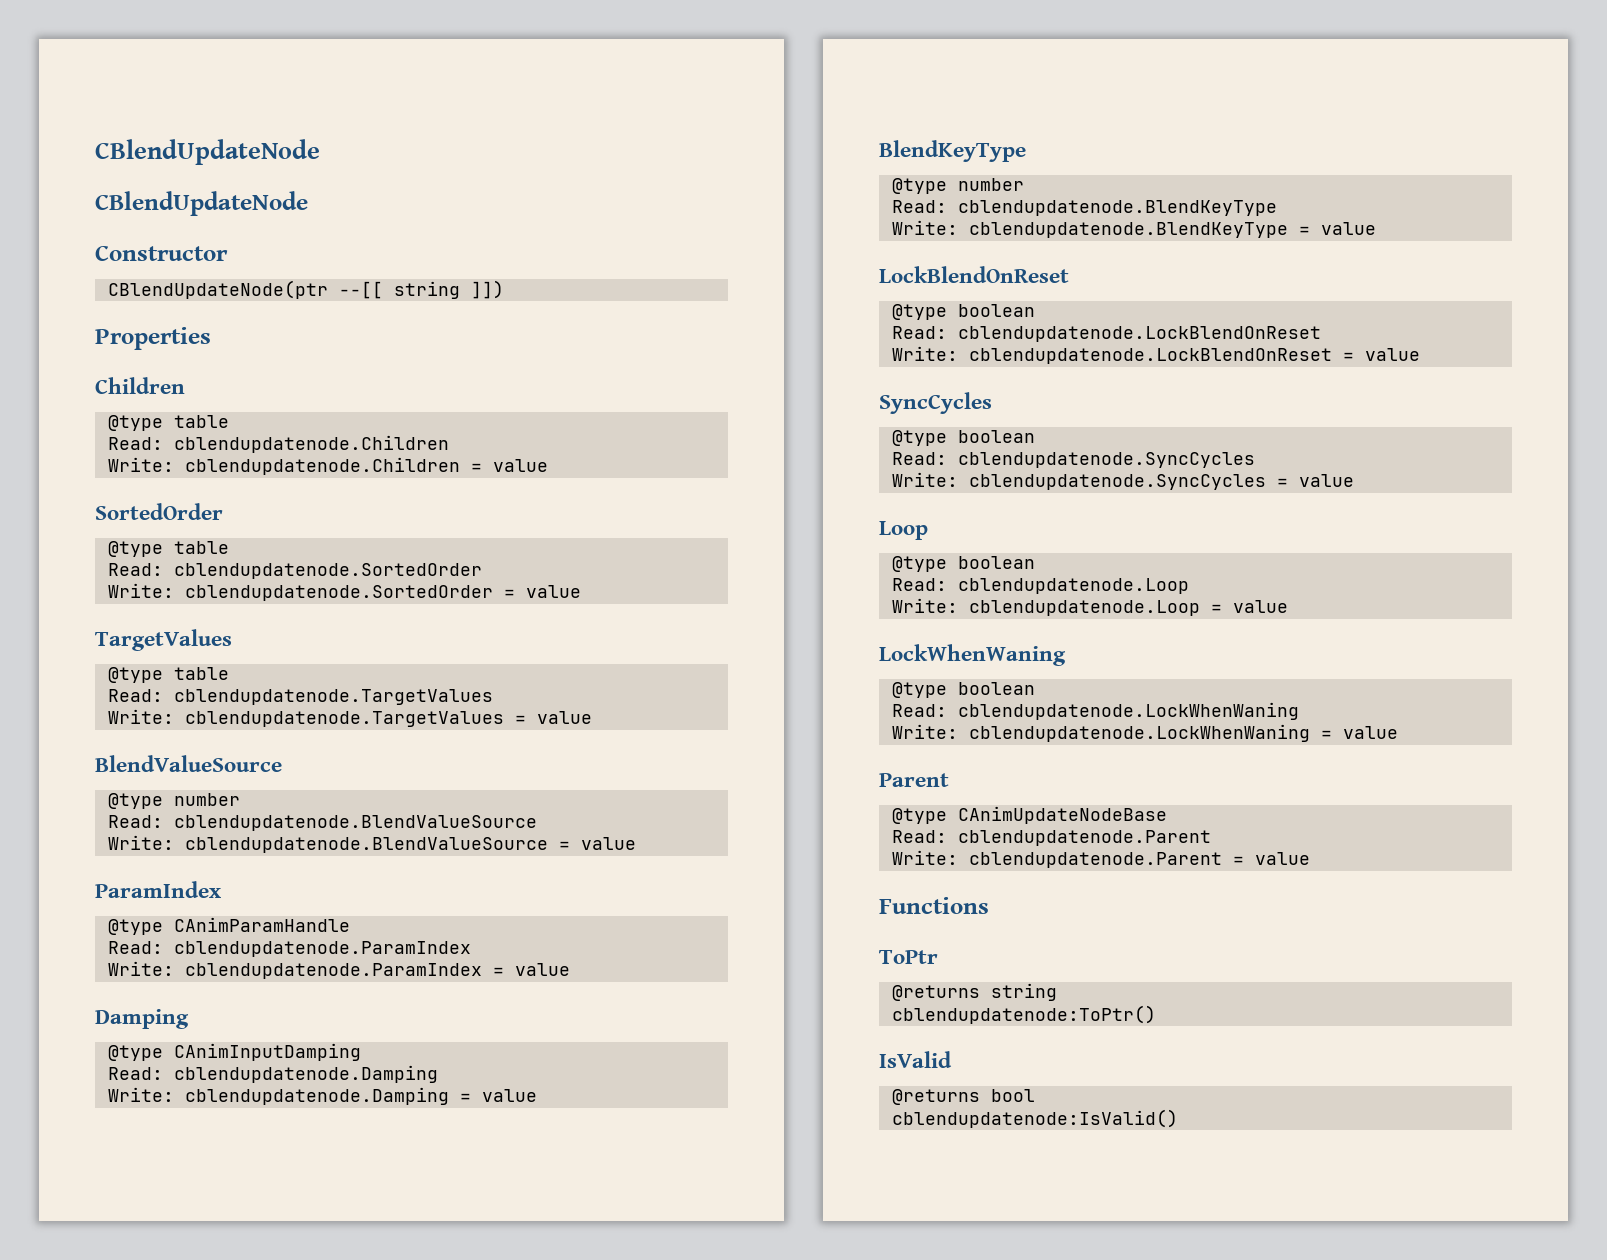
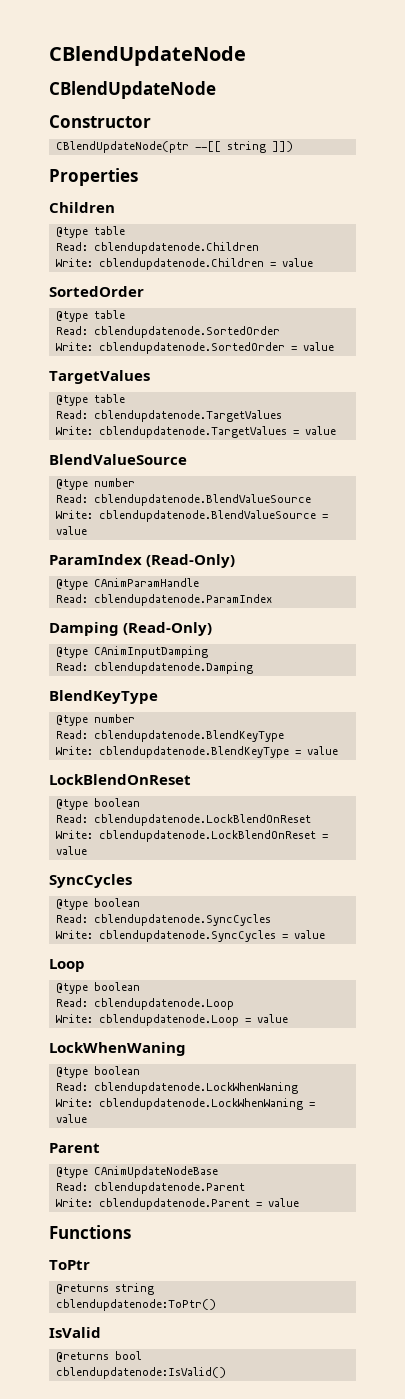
- ParamIndex
+ ParamIndex (Read-Only)
- Write: cblendupdatenode.ParamIndex = value
- Damping
+ Damping (Read-Only)
- Write: cblendupdatenode.Damping = value

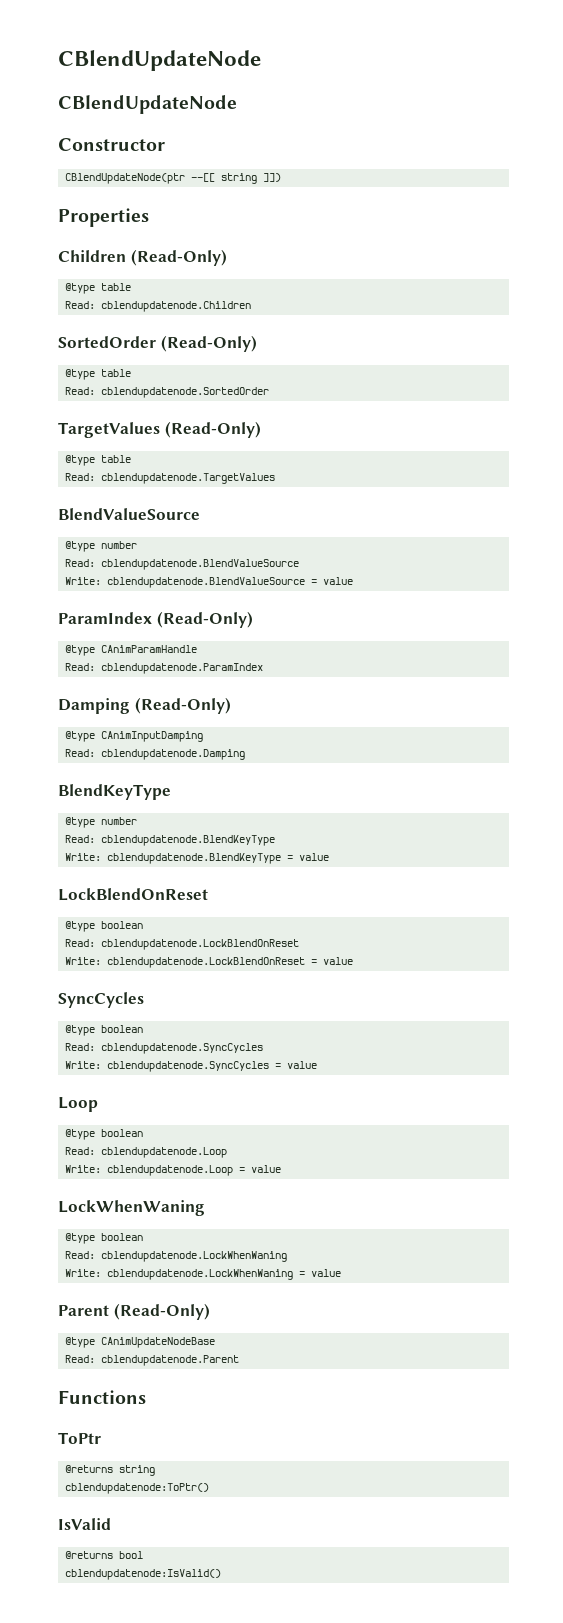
- Children
+ Children (Read-Only)
- Write: cblendupdatenode.Children = value
- SortedOrder
+ SortedOrder (Read-Only)
- Write: cblendupdatenode.SortedOrder = value
- TargetValues
+ TargetValues (Read-Only)
- Write: cblendupdatenode.TargetValues = value
- Parent
+ Parent (Read-Only)
- Write: cblendupdatenode.Parent = value

